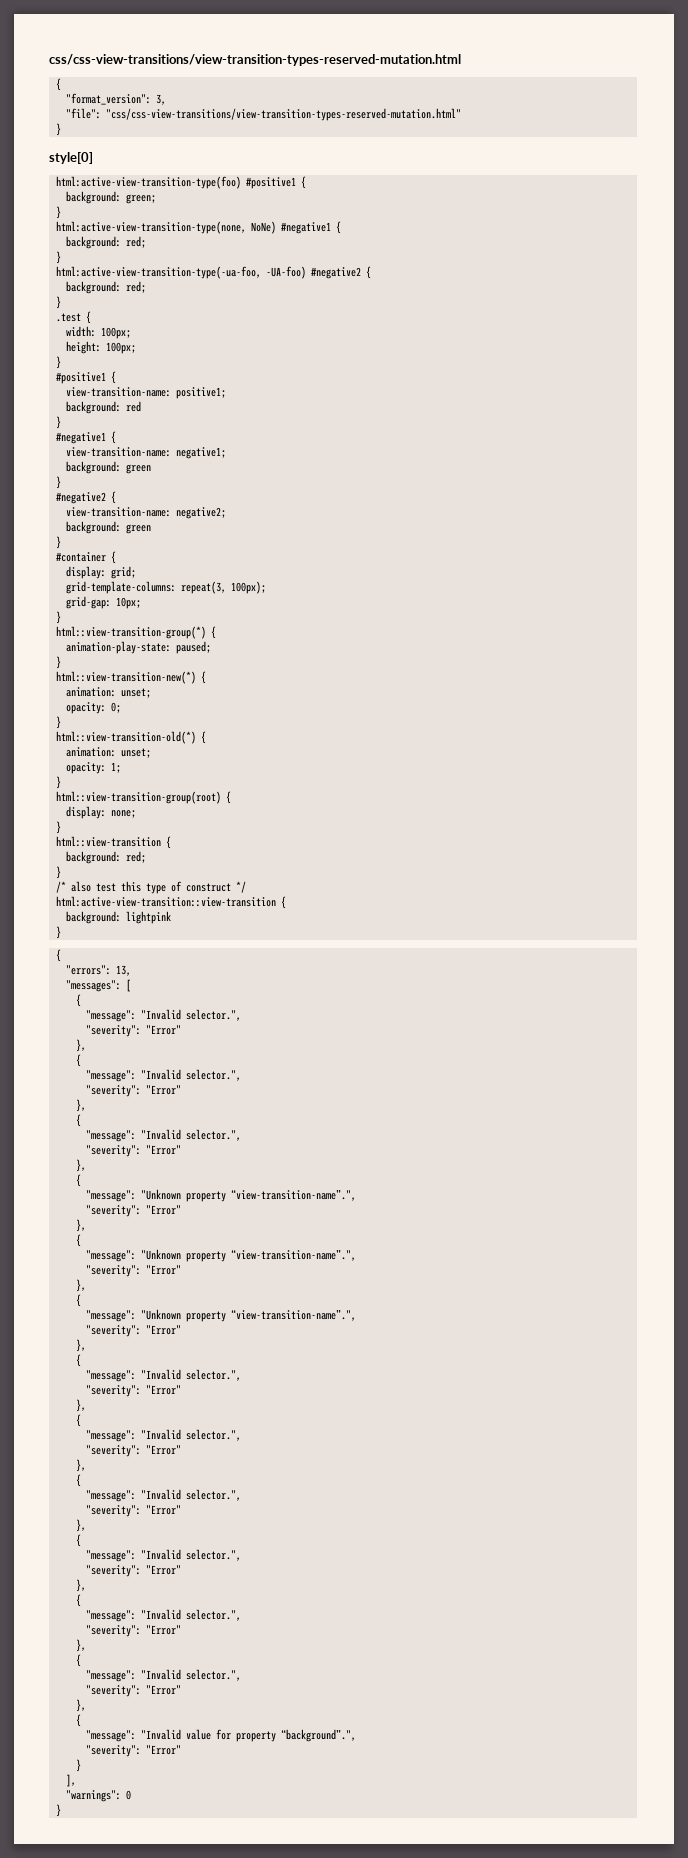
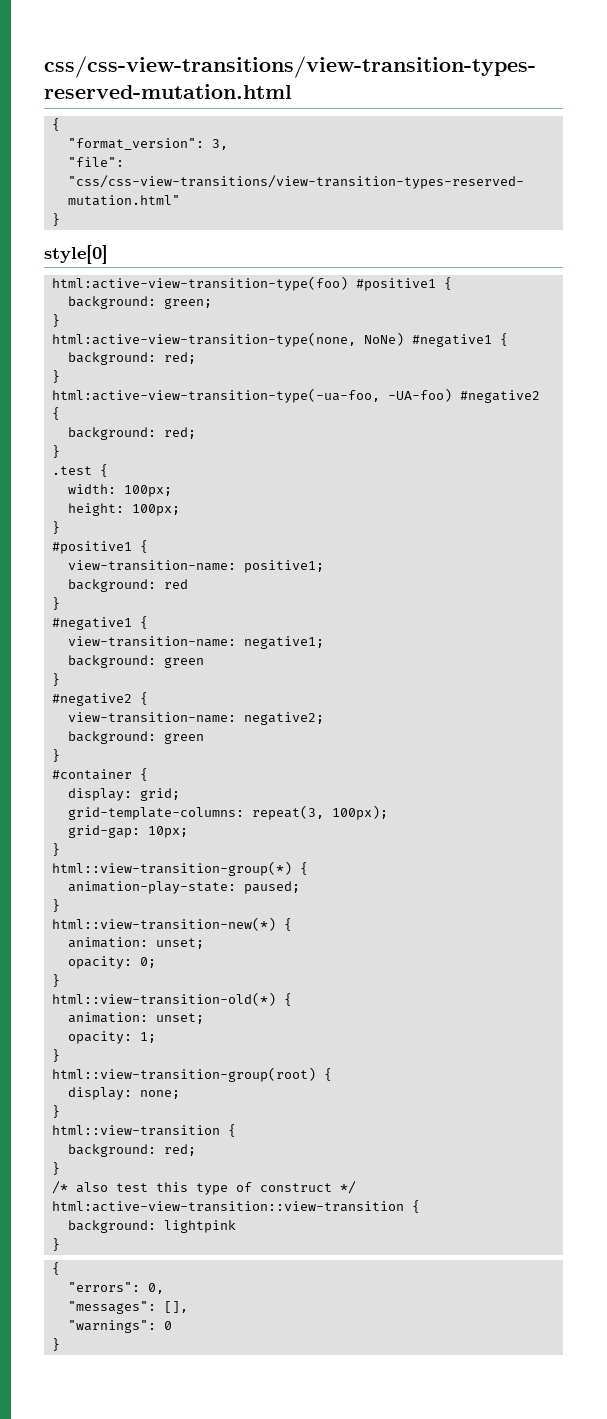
- "errors": 13,
+ "errors": 0,
- "messages": [
- {
- "message": "Invalid selector.",
- "severity": "Error"
- },
- {
- "message": "Invalid selector.",
- "severity": "Error"
- },
- {
- "message": "Invalid selector.",
- "severity": "Error"
- },
- {
- "message": "Unknown property “view-transition-name”.",
- "severity": "Error"
- },
- {
- "message": "Unknown property “view-transition-name”.",
- "severity": "Error"
- },
- {
- "message": "Unknown property “view-transition-name”.",
- "severity": "Error"
- },
- {
- "message": "Invalid selector.",
- "severity": "Error"
- },
- {
- "message": "Invalid selector.",
- "severity": "Error"
- },
- {
- "message": "Invalid selector.",
- "severity": "Error"
- },
- {
- "message": "Invalid selector.",
- "severity": "Error"
- },
- {
- "message": "Invalid selector.",
- "severity": "Error"
- },
- {
- "message": "Invalid selector.",
- "severity": "Error"
- },
- {
- "message": "Invalid value for property “background”.",
- "severity": "Error"
- }
- ],
+ "messages": [],

